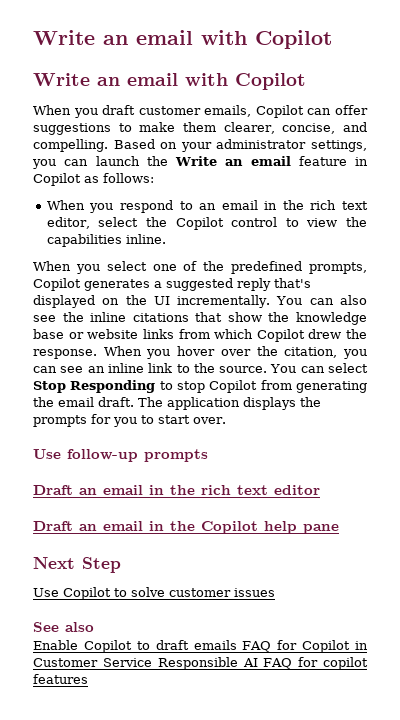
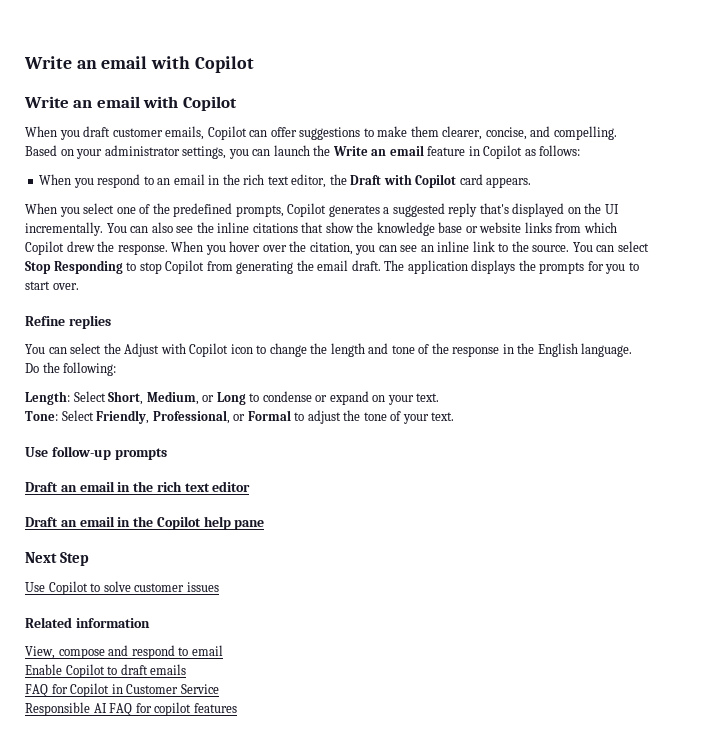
- When you respond to an email in the rich text editor, select the Copilot control to view the capabilities inline.
+ When you respond to an email in the rich text editor, the Draft with Copilot card appears.
+ Refine replies
+ You can select the Adjust with Copilot icon to change the length and tone of the response in the English language. Do the following:
+ Length: Select Short, Medium, or Long to condense or expand on your text.
+ Tone: Select Friendly, Professional, or Formal to adjust the tone of your text.
- See also
+ Related information
+ View, compose and respond to email
- Enable Copilot to draft emails FAQ for Copilot in Customer Service Responsible AI FAQ for copilot features
+ Enable Copilot to draft emails
+ FAQ for Copilot in Customer Service
+ Responsible AI FAQ for copilot features

